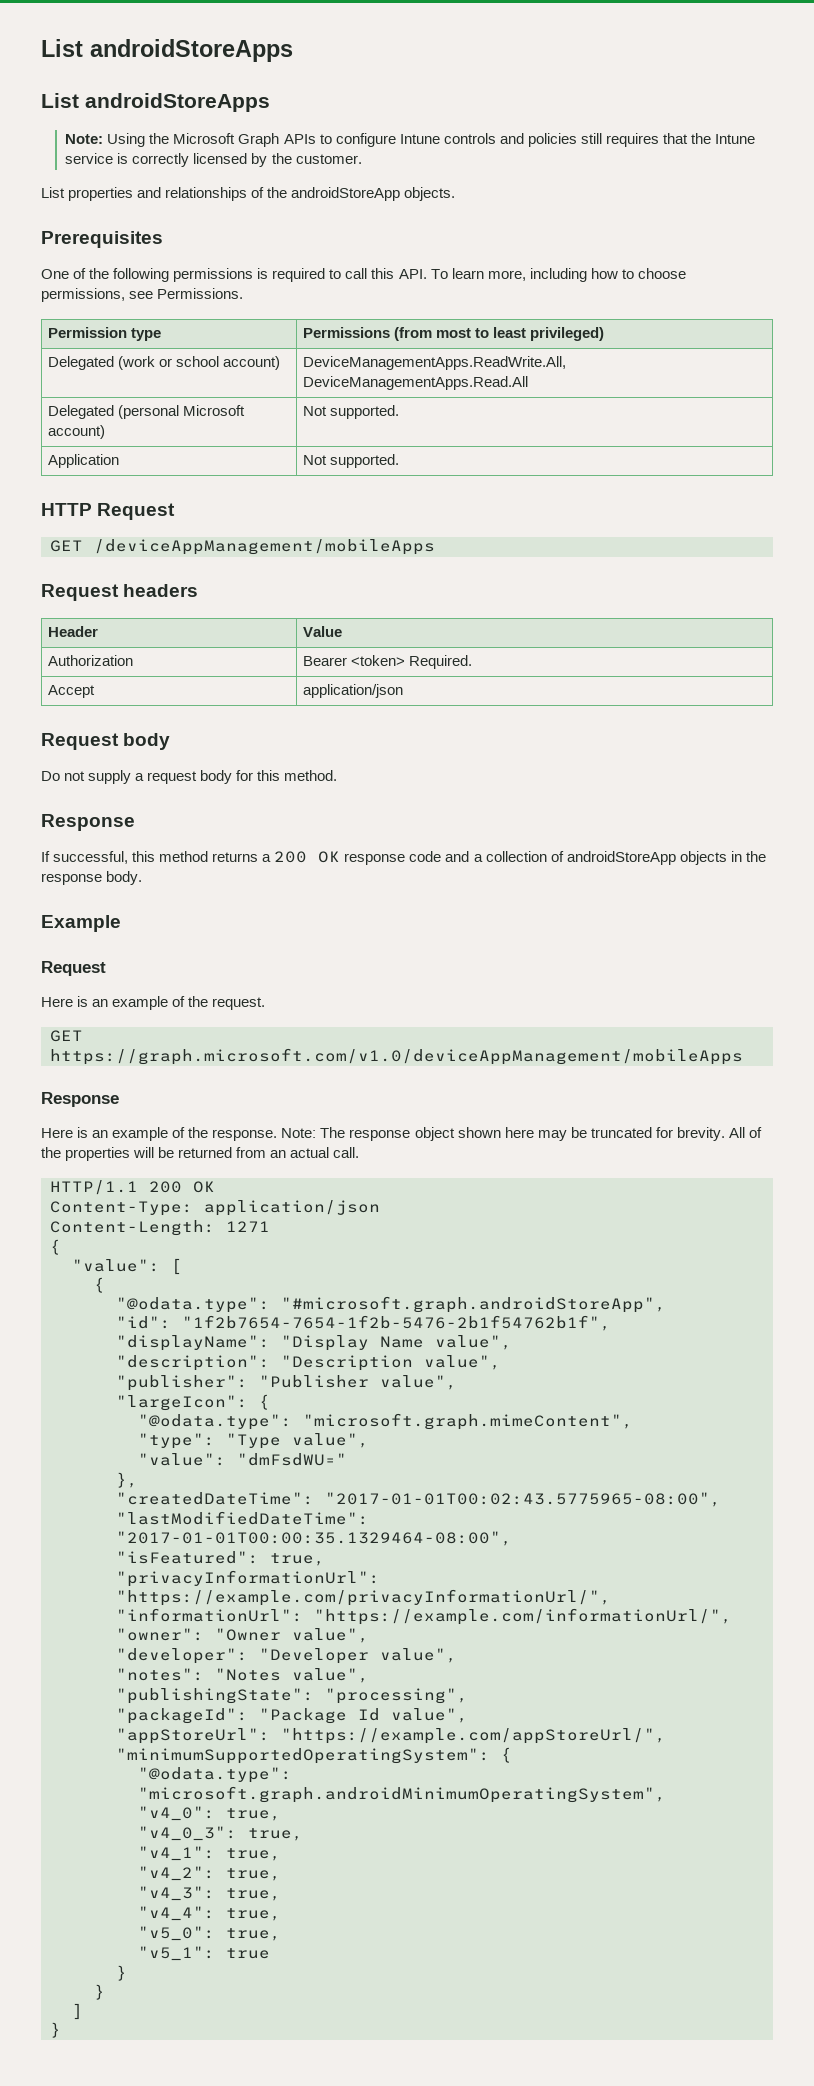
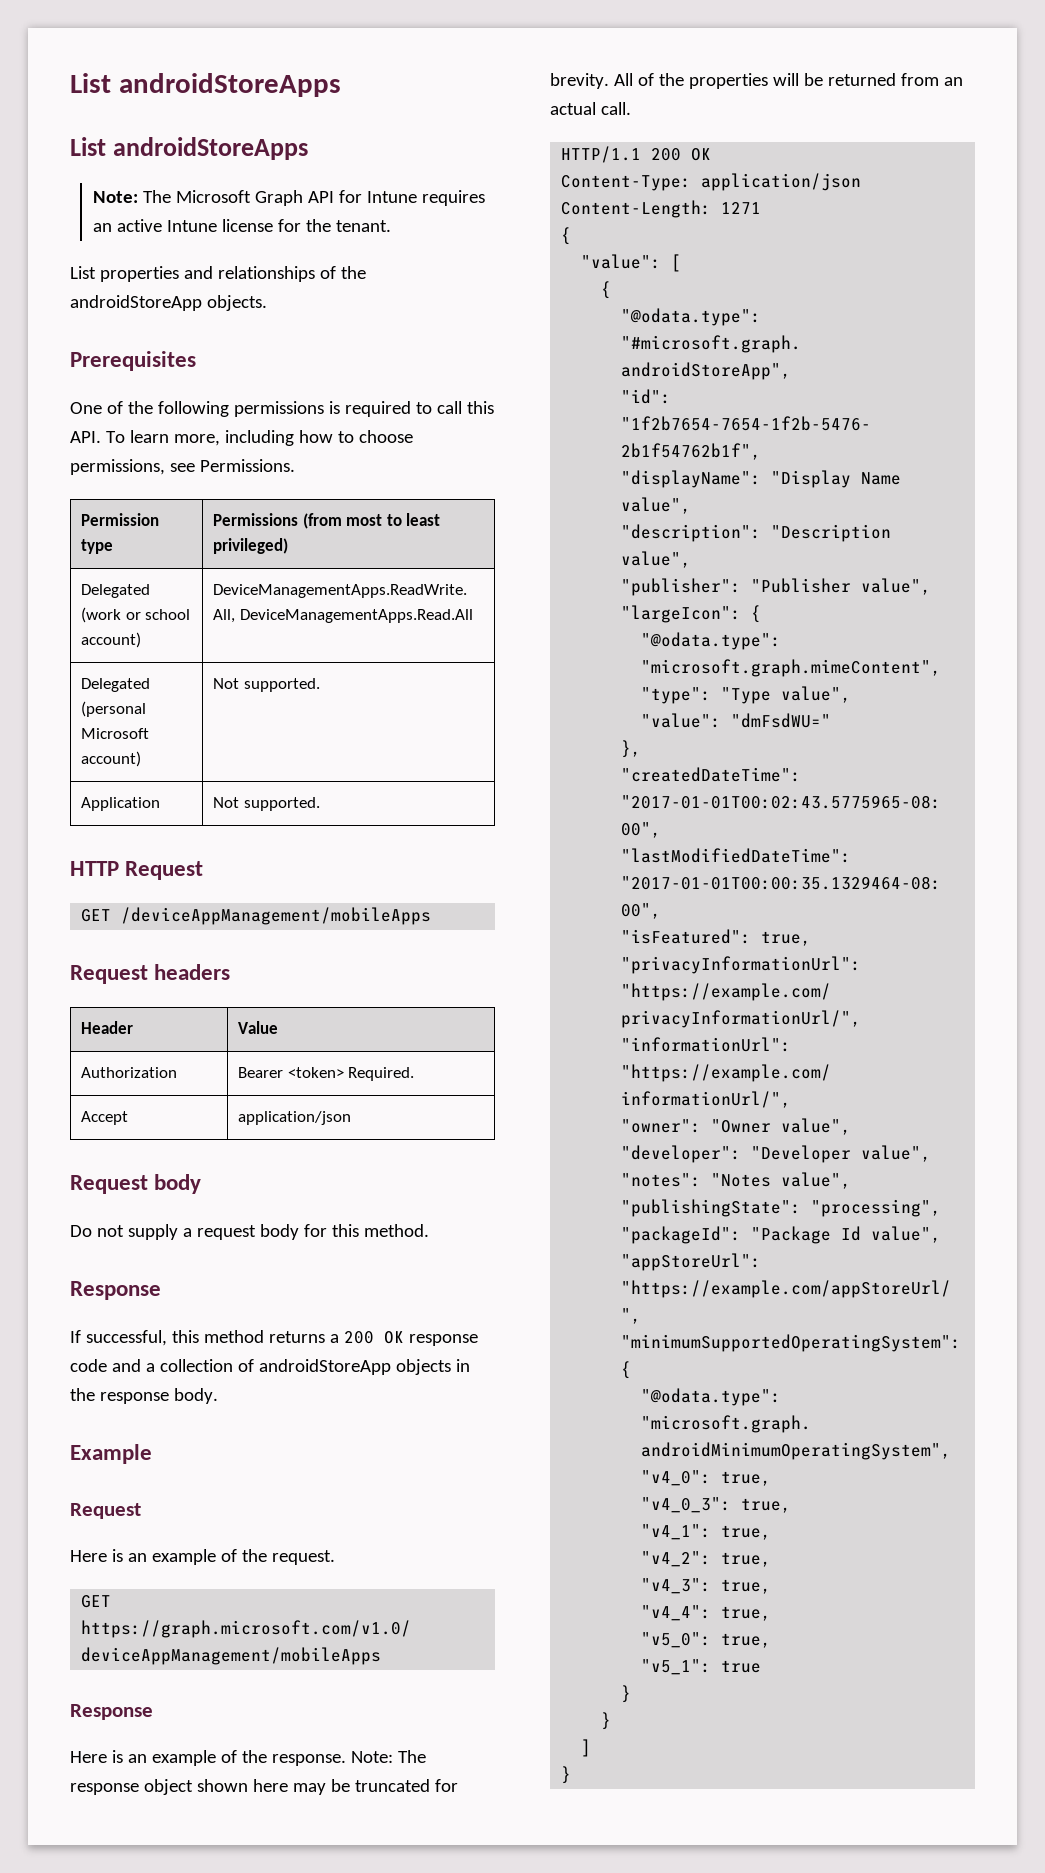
- Note: Using the Microsoft Graph APIs to configure Intune controls and policies still requires that the Intune service is correctly licensed by the customer.
+ Note: The Microsoft Graph API for Intune requires an active Intune license for the tenant.

